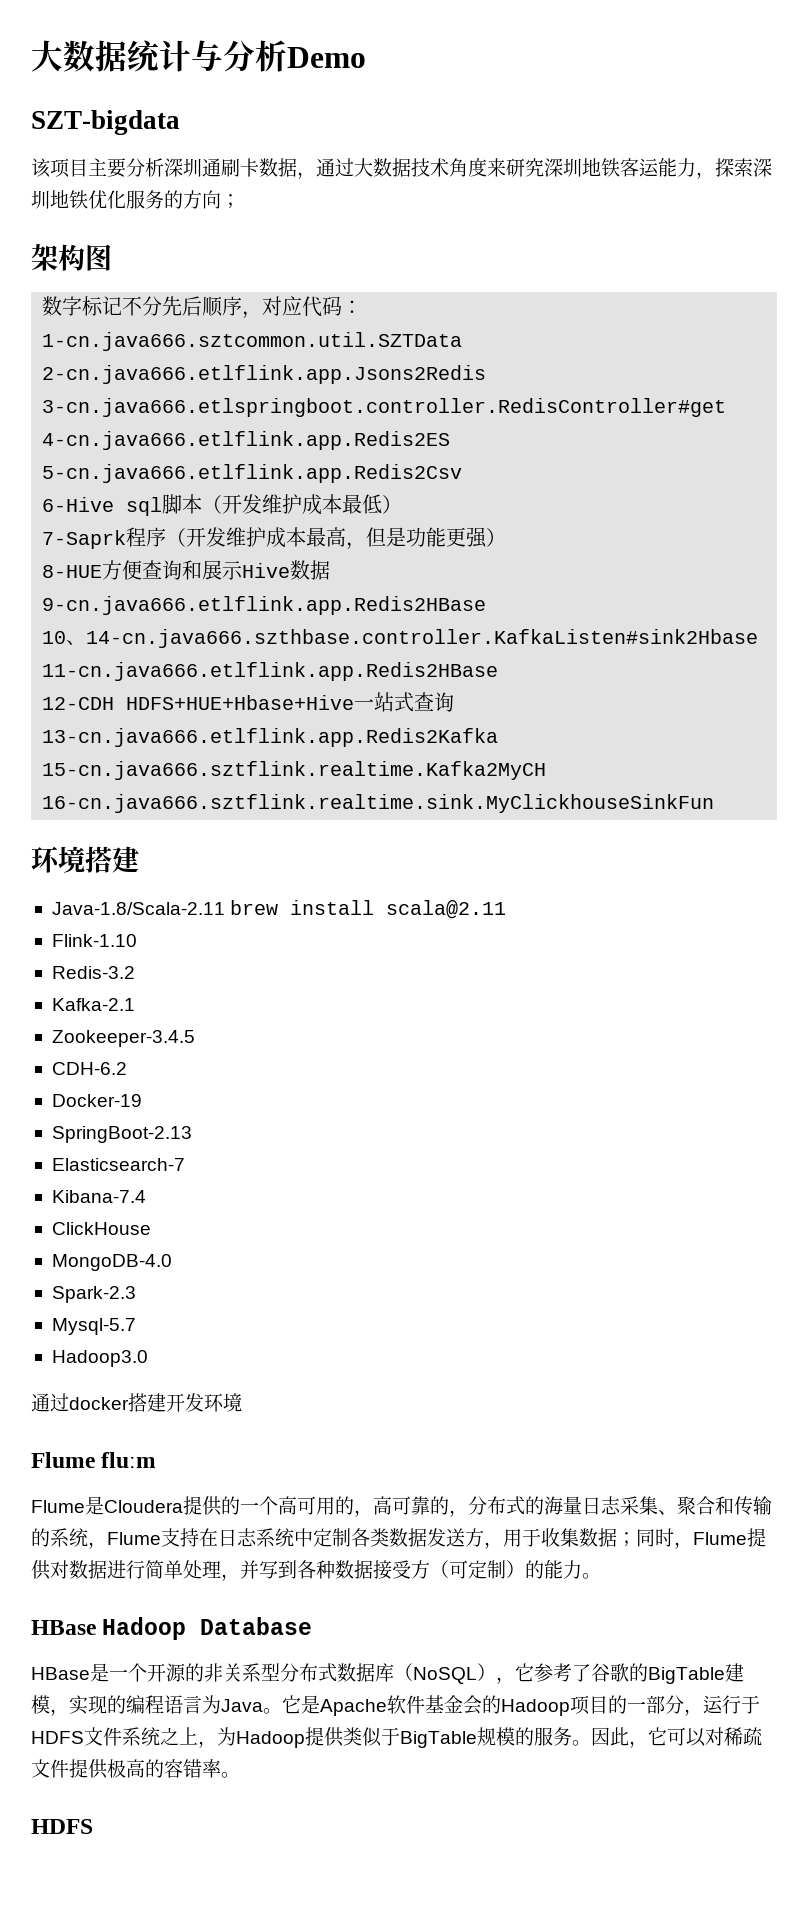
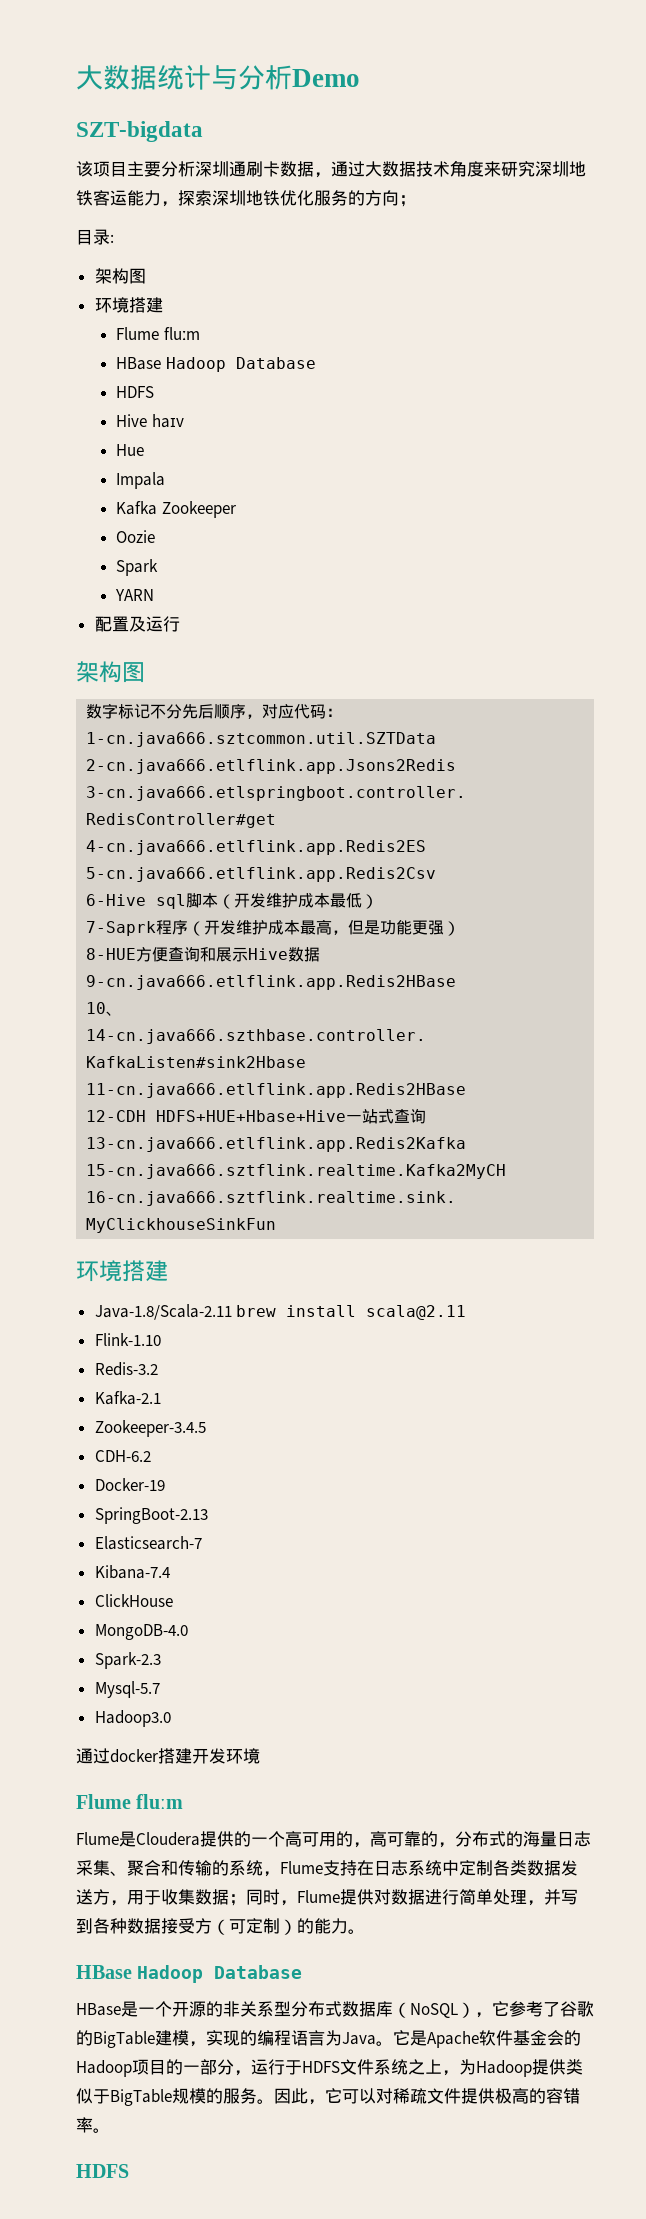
+ 目录:
+ 架构图
+ 环境搭建
+ Flume fluːm
+ HBase Hadoop Database
+ HDFS
+ Hive haɪv
+ Hue
+ Impala
+ Kafka Zookeeper
+ Oozie
+ Spark
+ YARN
+ 配置及运行

